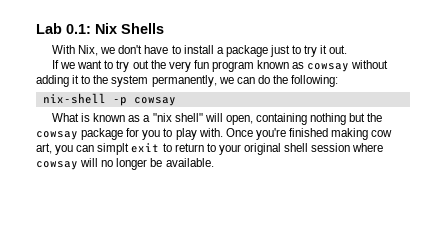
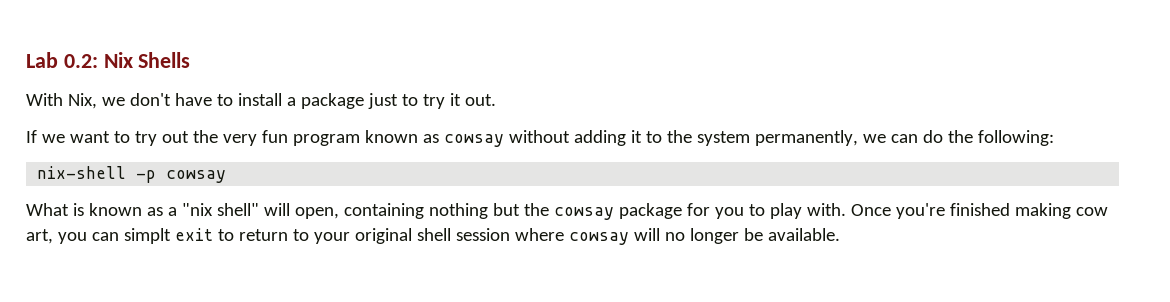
- Lab 0.1: Nix Shells
+ Lab 0.2: Nix Shells

